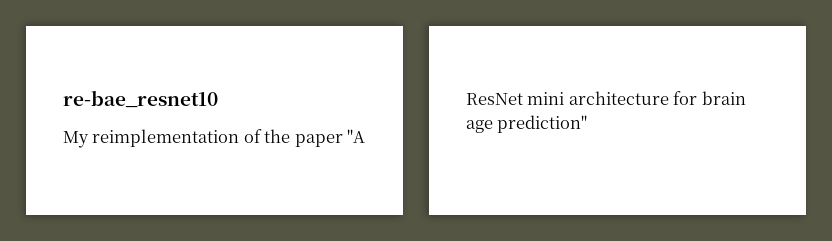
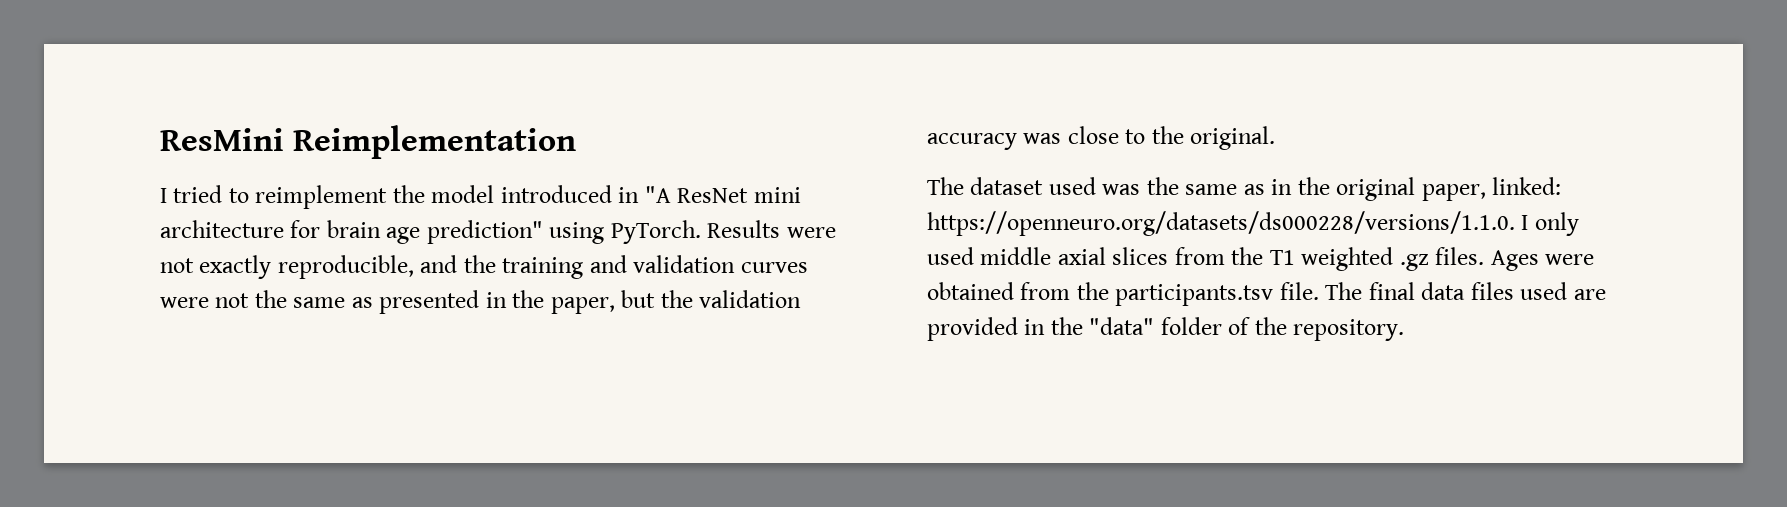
- re-bae_resnet10
- My reimplementation of the paper "A ResNet mini architecture for brain age prediction"
+ ResMini Reimplementation
+ I tried to reimplement the model introduced in "A ResNet mini architecture for brain age prediction" using PyTorch. Results were not exactly reproducible, and the training and validation curves were not the same as presented in the paper, but the validation accuracy was close to the original.
+ The dataset used was the same as in the original paper, linked: https://openneuro.org/datasets/ds000228/versions/1.1.0. I only used middle axial slices from the T1 weighted .gz files. Ages were obtained from the participants.tsv file. The final data files used are provided in the "data" folder of the repository.

